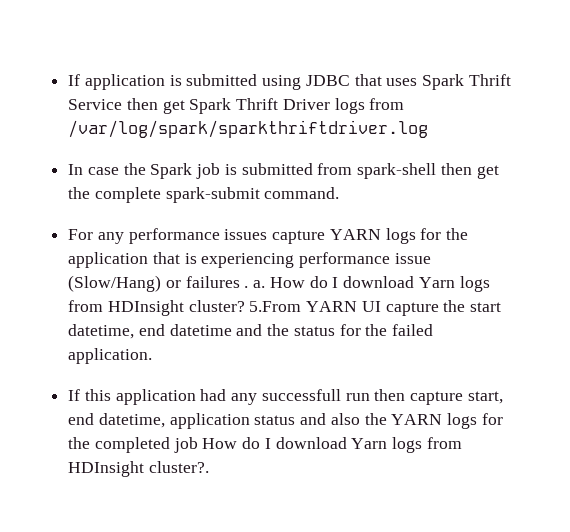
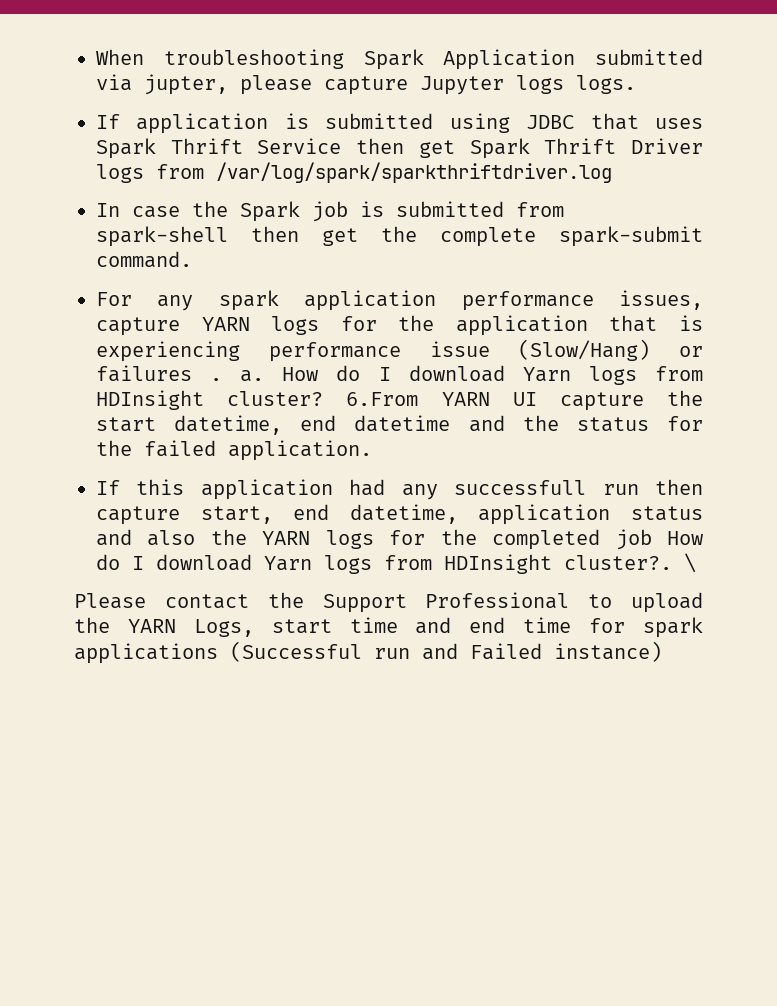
+ When troubleshooting Spark Application submitted via jupter, please capture Jupyter logs logs.
- For any performance issues capture YARN logs for the application that is experiencing performance issue (Slow/Hang) or failures . a.
+ For any spark application performance issues, capture YARN logs for the application that is experiencing performance issue (Slow/Hang) or failures . a.
- 5.From YARN UI capture the start datetime, end datetime and the status for the failed application.
+ 6.From YARN UI capture the start datetime, end datetime and the status for the failed application.
+ \
+ Please contact the Support Professional to upload the YARN Logs, start time and end time for spark applications (Successful run and Failed instance)

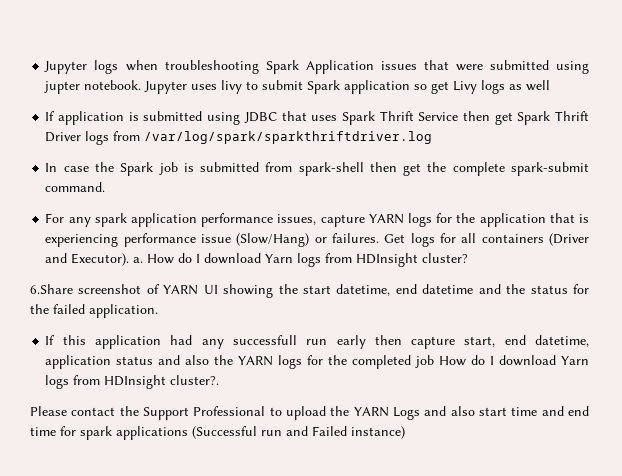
- When troubleshooting Spark Application submitted via jupter, please capture Jupyter logs logs.
+ Jupyter logs when troubleshooting Spark Application issues that were submitted using jupter notebook. Jupyter uses livy to submit Spark application so get Livy logs as well
- For any spark application performance issues, capture YARN logs for the application that is experiencing performance issue (Slow/Hang) or failures . a.
+ For any spark application performance issues, capture YARN logs for the application that is experiencing performance issue (Slow/Hang) or failures. Get logs for all containers (Driver and Executor). a.
- How do I download Yarn logs from HDInsight cluster? 6.From YARN UI capture the start datetime, end datetime and the status for the failed application.
+ How do I download Yarn logs from HDInsight cluster?
+ 6.Share screenshot of YARN UI showing the start datetime, end datetime and the status for the failed application.
- If this application had any successfull run then capture start, end datetime, application status and also the YARN logs for the completed job How do I download Yarn logs from HDInsight cluster?. \
+ If this application had any successfull run early then capture start, end datetime, application status and also the YARN logs for the completed job How do I download Yarn logs from HDInsight cluster?.
- Please contact the Support Professional to upload the YARN Logs, start time and end time for spark applications (Successful run and Failed instance)
+ Please contact the Support Professional to upload the YARN Logs and also start time and end time for spark applications (Successful run and Failed instance)

